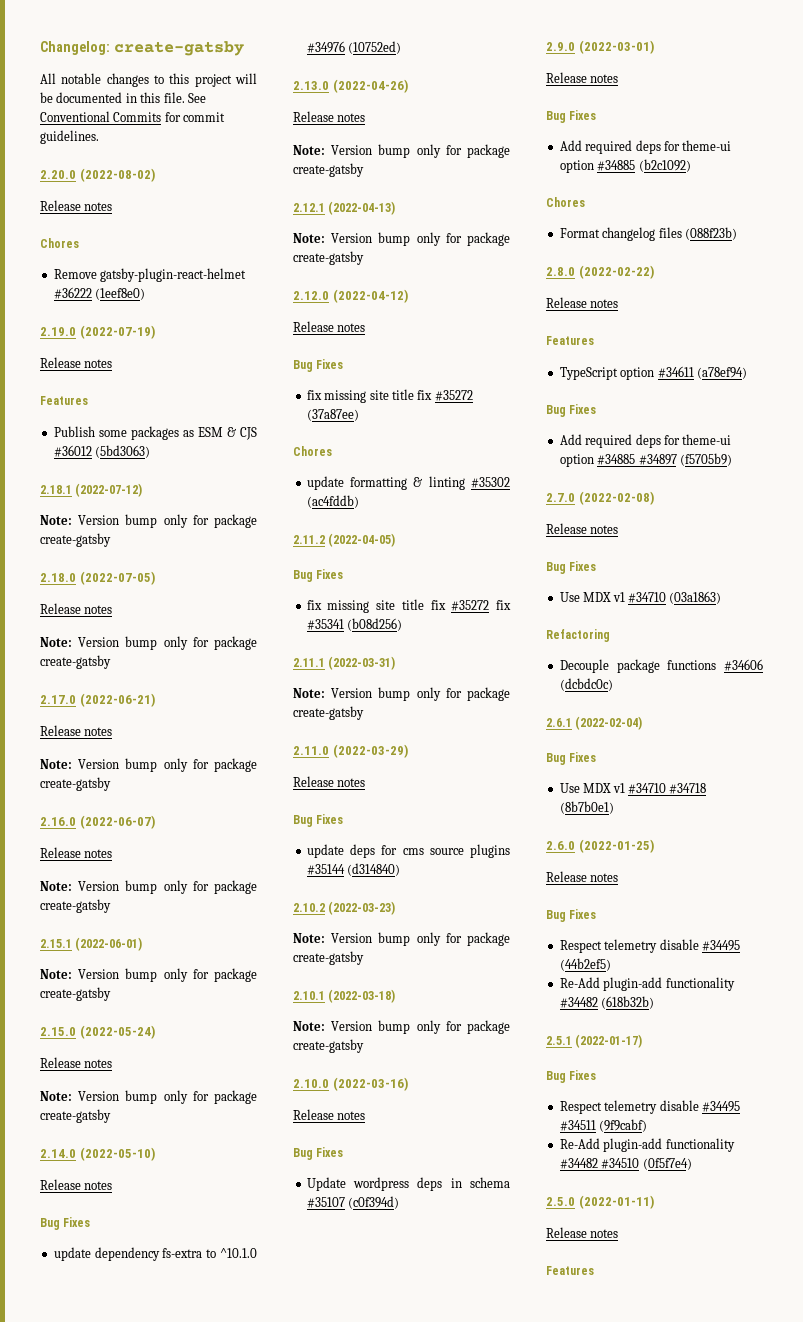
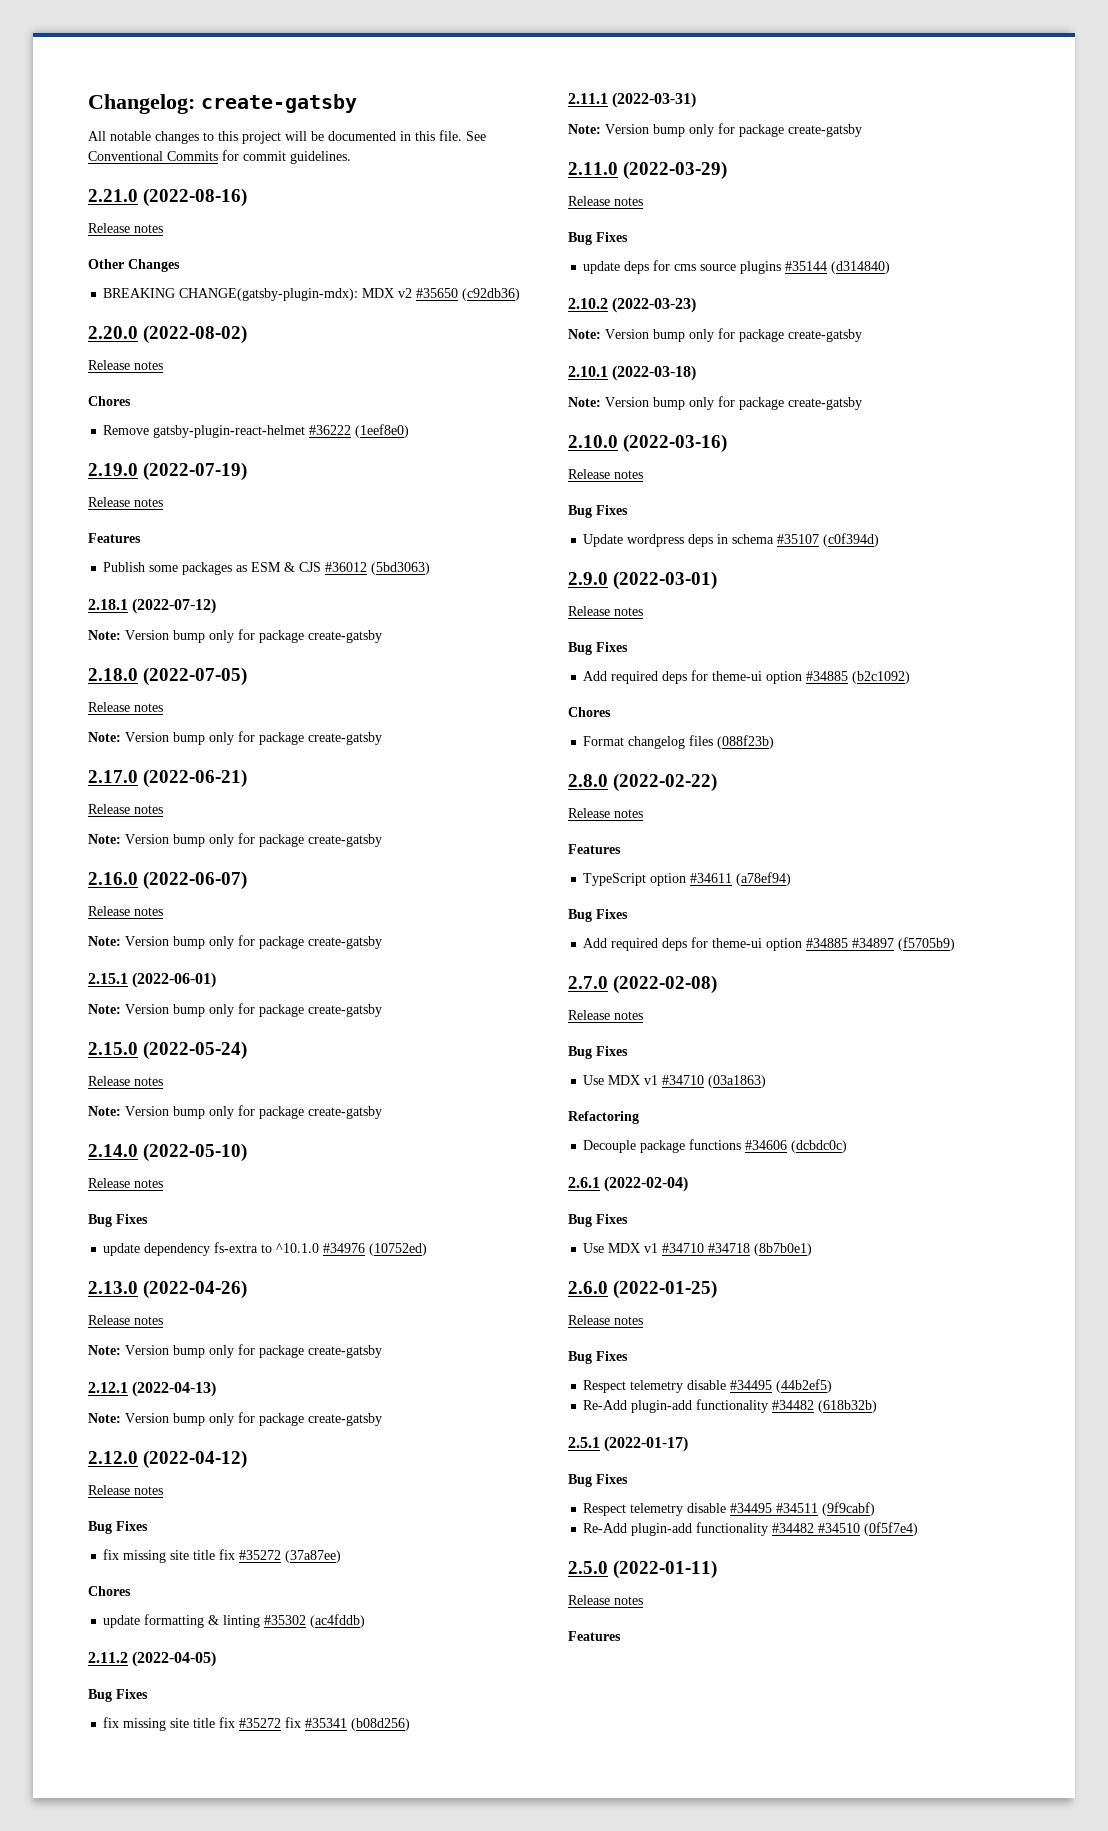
+ 2.21.0 (2022-08-16)
+ Release notes
+ Other Changes
+ BREAKING CHANGE(gatsby-plugin-mdx): MDX v2 #35650 (c92db36)

